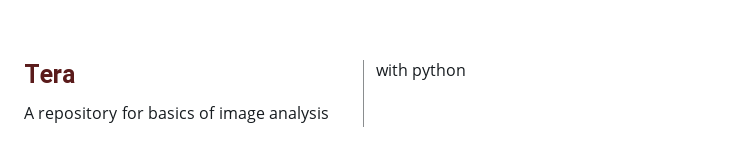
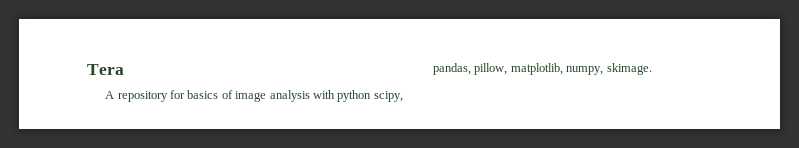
- A repository for basics of image analysis with python
+ A repository for basics of image analysis with python scipy, pandas, pillow, matplotlib, numpy, skimage.

